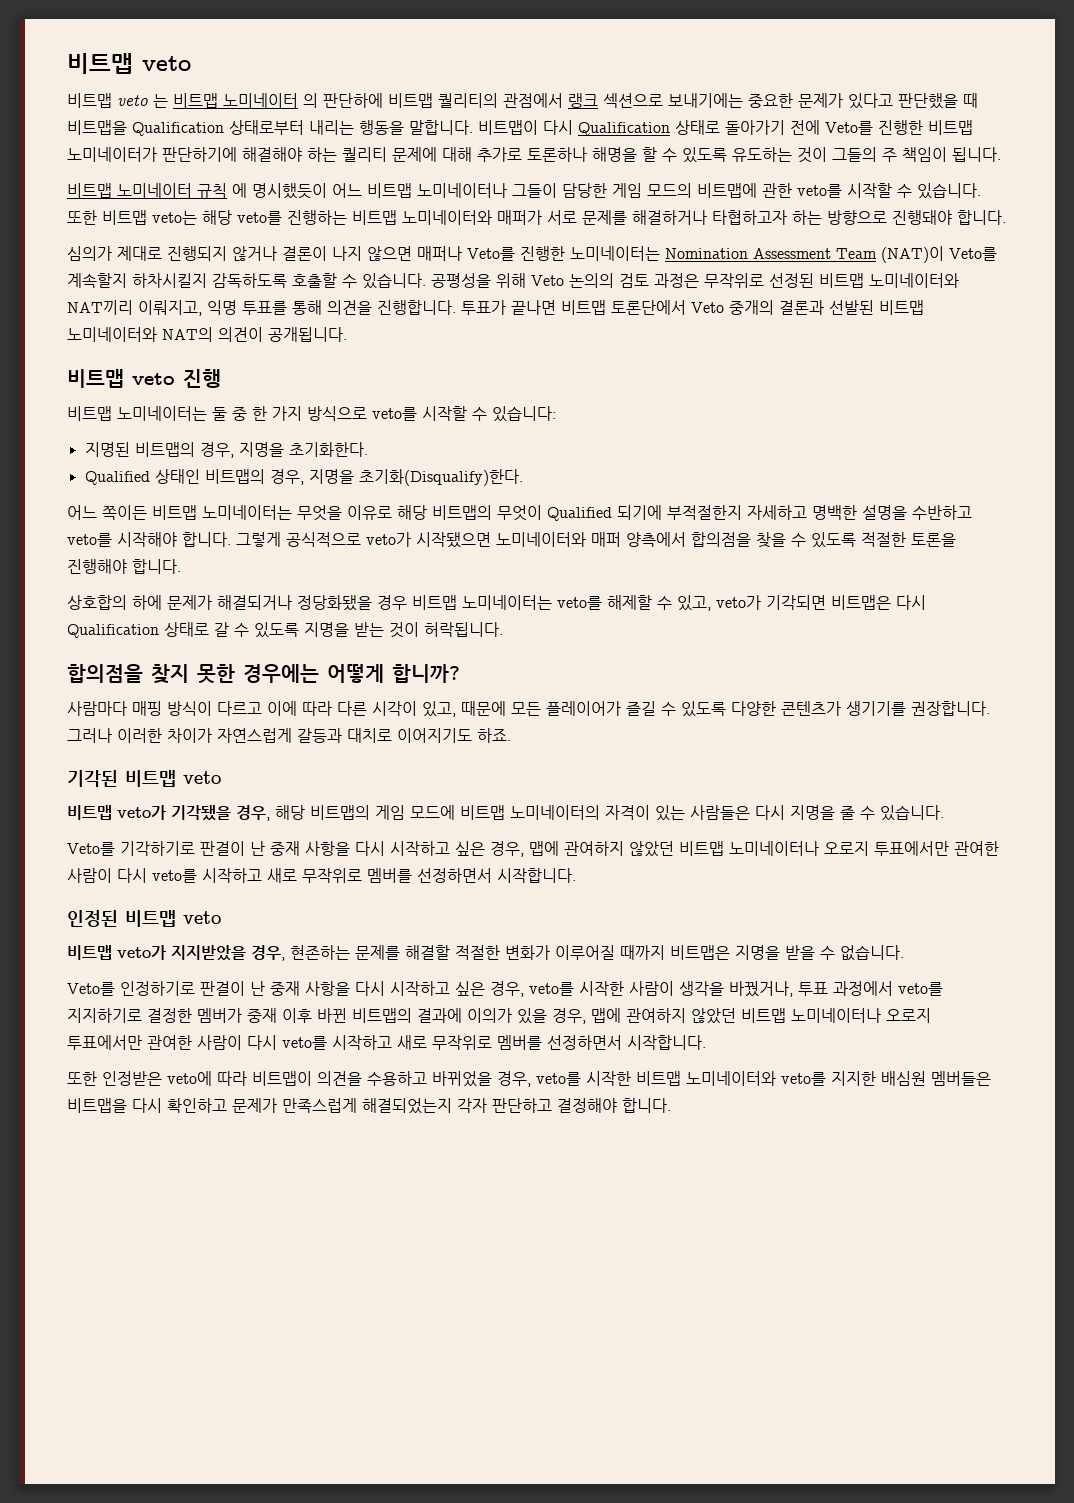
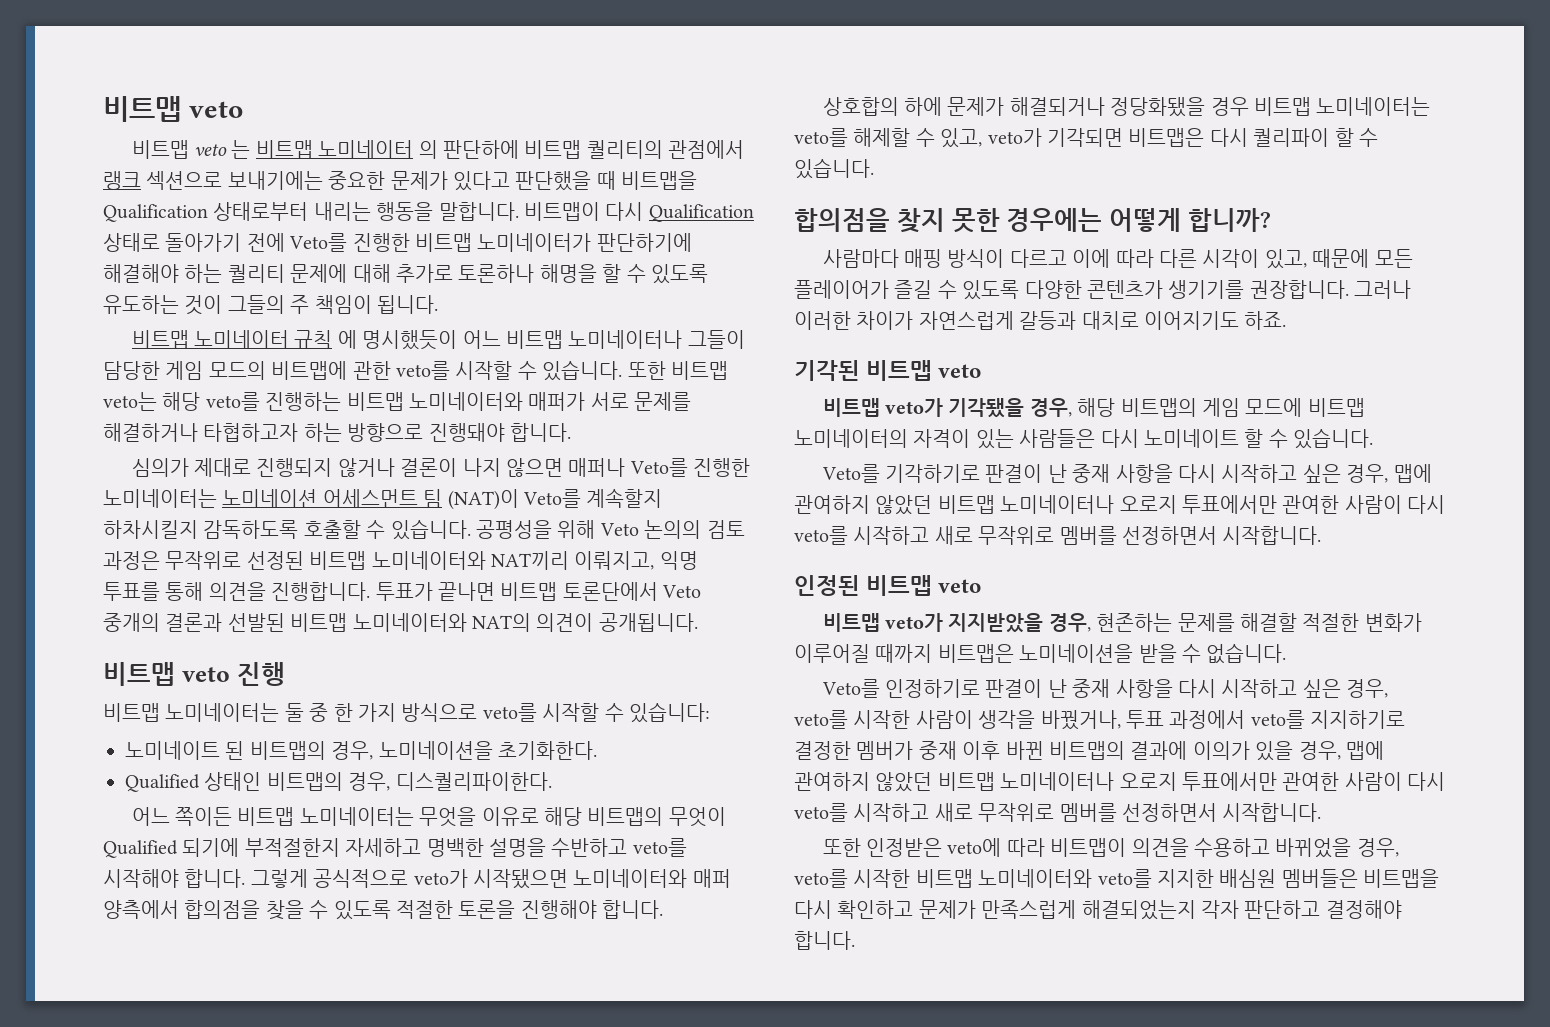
- 심의가 제대로 진행되지 않거나 결론이 나지 않으면 매퍼나 Veto를 진행한 노미네이터는 Nomination Assessment Team (NAT)이 Veto를 계속할지 하차시킬지 감독하도록 호출할 수 있습니다.
+ 심의가 제대로 진행되지 않거나 결론이 나지 않으면 매퍼나 Veto를 진행한 노미네이터는 노미네이션 어세스먼트 팀 (NAT)이 Veto를 계속할지 하차시킬지 감독하도록 호출할 수 있습니다.
- 지명된 비트맵의 경우, 지명을 초기화한다.
+ 노미네이트 된 비트맵의 경우, 노미네이션을 초기화한다.
- Qualified 상태인 비트맵의 경우, 지명을 초기화(Disqualify)한다.
+ Qualified 상태인 비트맵의 경우, 디스퀄리파이한다.
- 상호합의 하에 문제가 해결되거나 정당화됐을 경우 비트맵 노미네이터는 veto를 해제할 수 있고, veto가 기각되면 비트맵은 다시 Qualification 상태로 갈 수 있도록 지명을 받는 것이 허락됩니다.
+ 상호합의 하에 문제가 해결되거나 정당화됐을 경우 비트맵 노미네이터는 veto를 해제할 수 있고, veto가 기각되면 비트맵은 다시 퀄리파이 할 수 있습니다.
- 비트맵 veto가 기각됐을 경우, 해당 비트맵의 게임 모드에 비트맵 노미네이터의 자격이 있는 사람들은 다시 지명을 줄 수 있습니다.
+ 비트맵 veto가 기각됐을 경우, 해당 비트맵의 게임 모드에 비트맵 노미네이터의 자격이 있는 사람들은 다시 노미네이트 할 수 있습니다.
- 비트맵 veto가 지지받았을 경우, 현존하는 문제를 해결할 적절한 변화가 이루어질 때까지 비트맵은 지명을 받을 수 없습니다.
+ 비트맵 veto가 지지받았을 경우, 현존하는 문제를 해결할 적절한 변화가 이루어질 때까지 비트맵은 노미네이션을 받을 수 없습니다.

